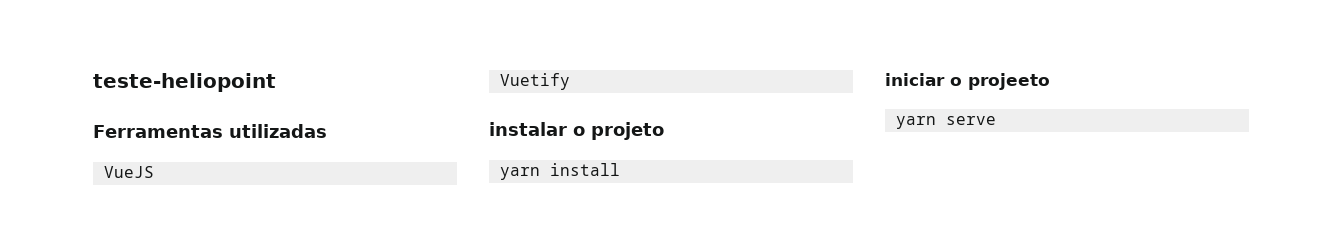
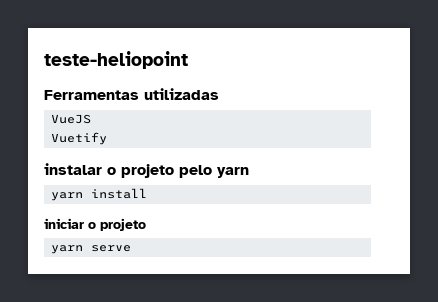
- instalar o projeto
+ instalar o projeto pelo yarn
- iniciar o projeeto
+ iniciar o projeto

